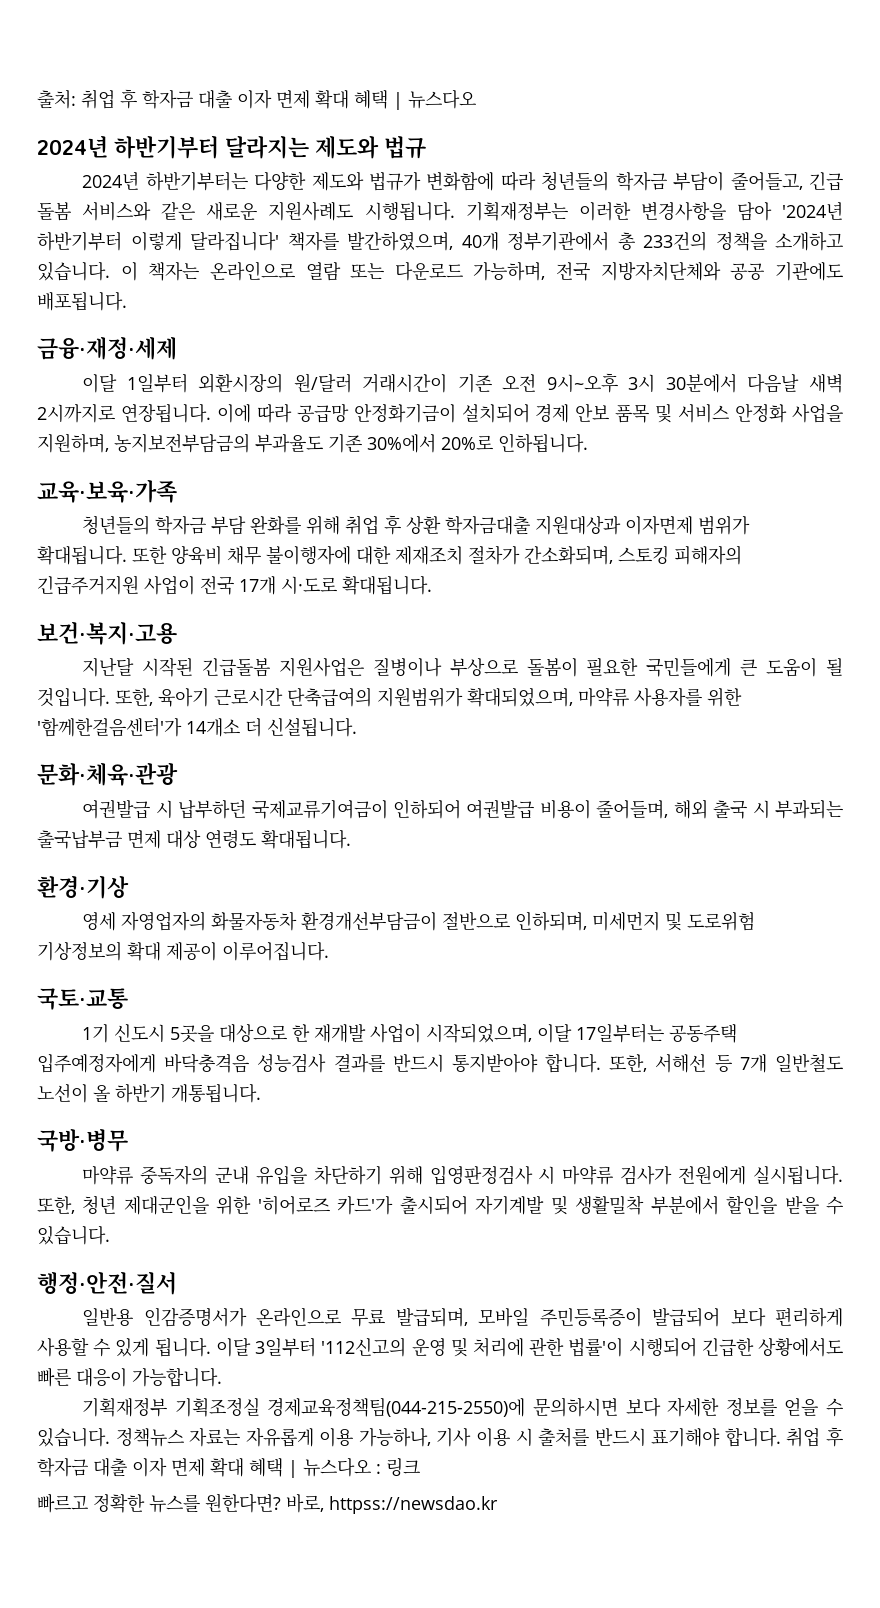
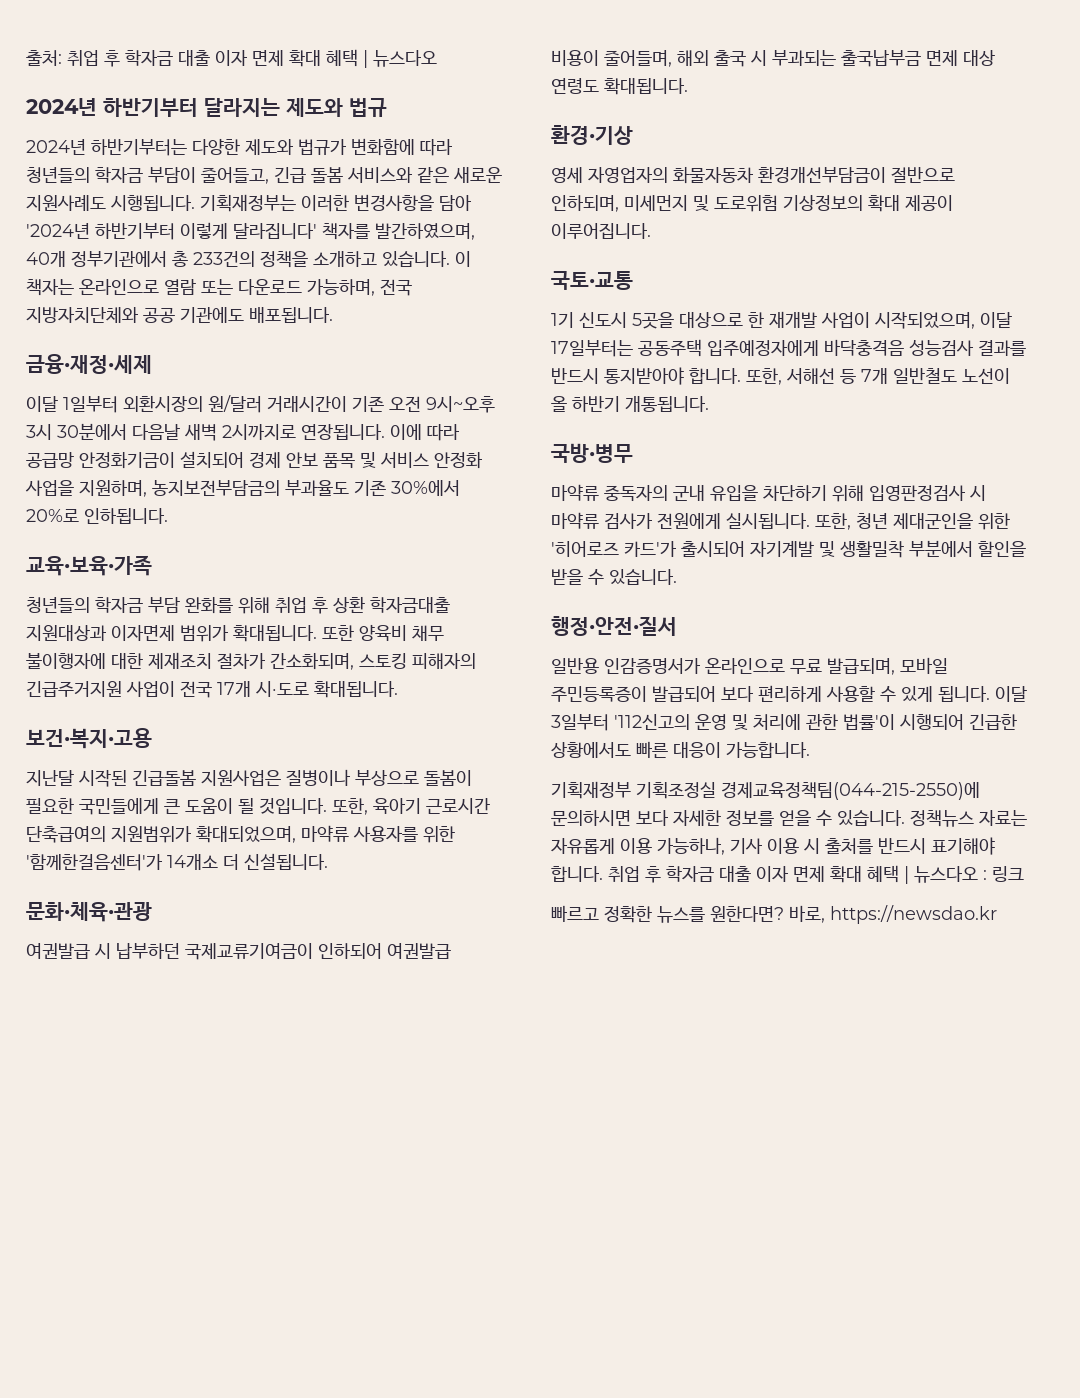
- 바로, httpss://newsdao.kr
+ 바로, https://newsdao.kr

